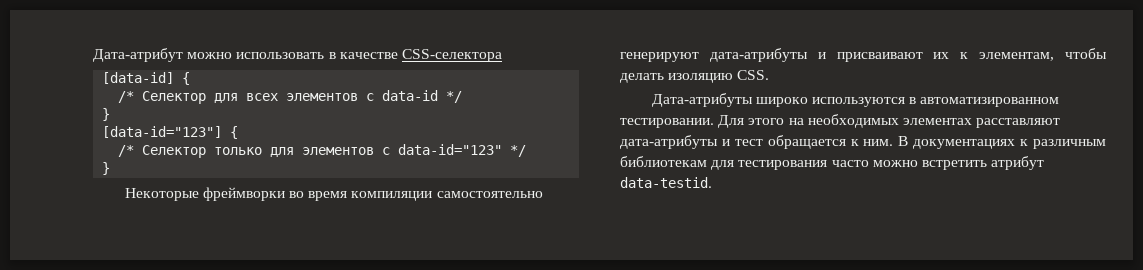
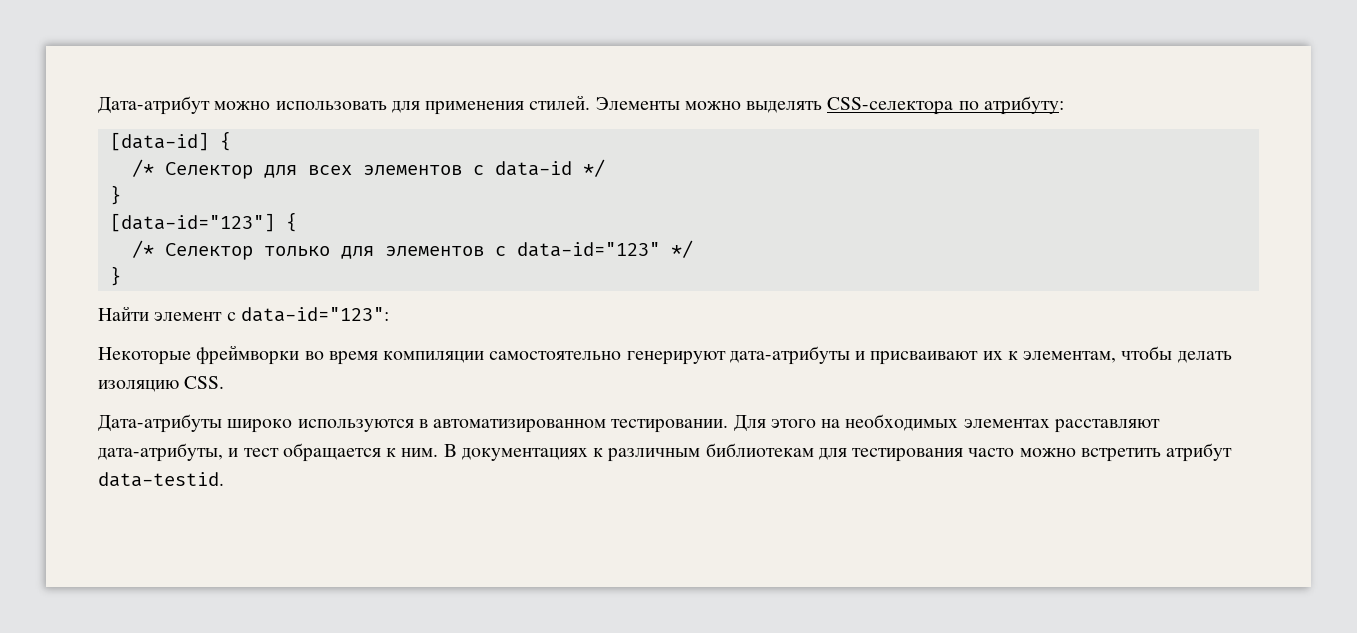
- Дата-атрибут можно использовать в качестве CSS-селектора
+ Дата-атрибут можно использовать для применения стилей. Элементы можно выделять CSS-селектора по атрибуту:
+ Найти элемент с data-id="123":
- Для этого на необходимых элементах расставляют дата-атрибуты и тест обращается к ним.
+ Для этого на необходимых элементах расставляют дата-атрибуты, и тест обращается к ним.

